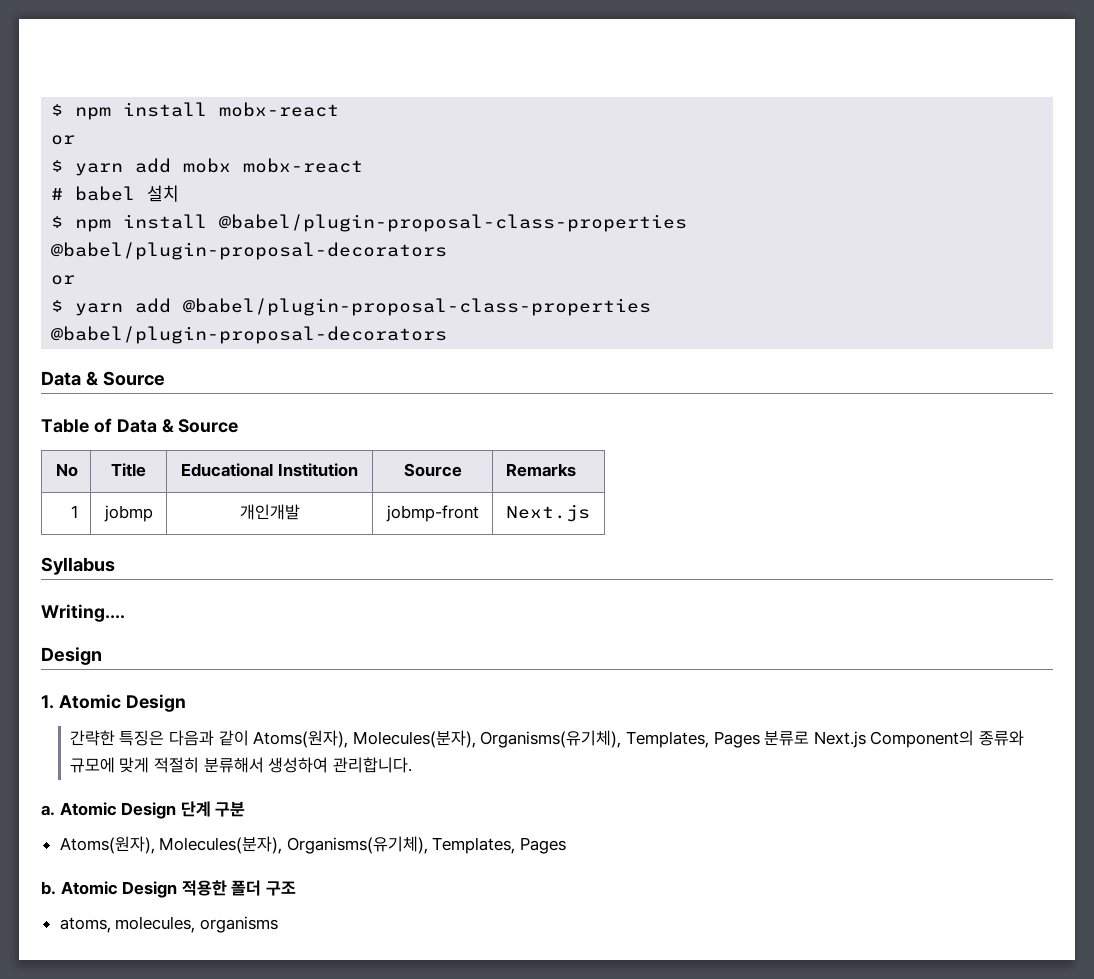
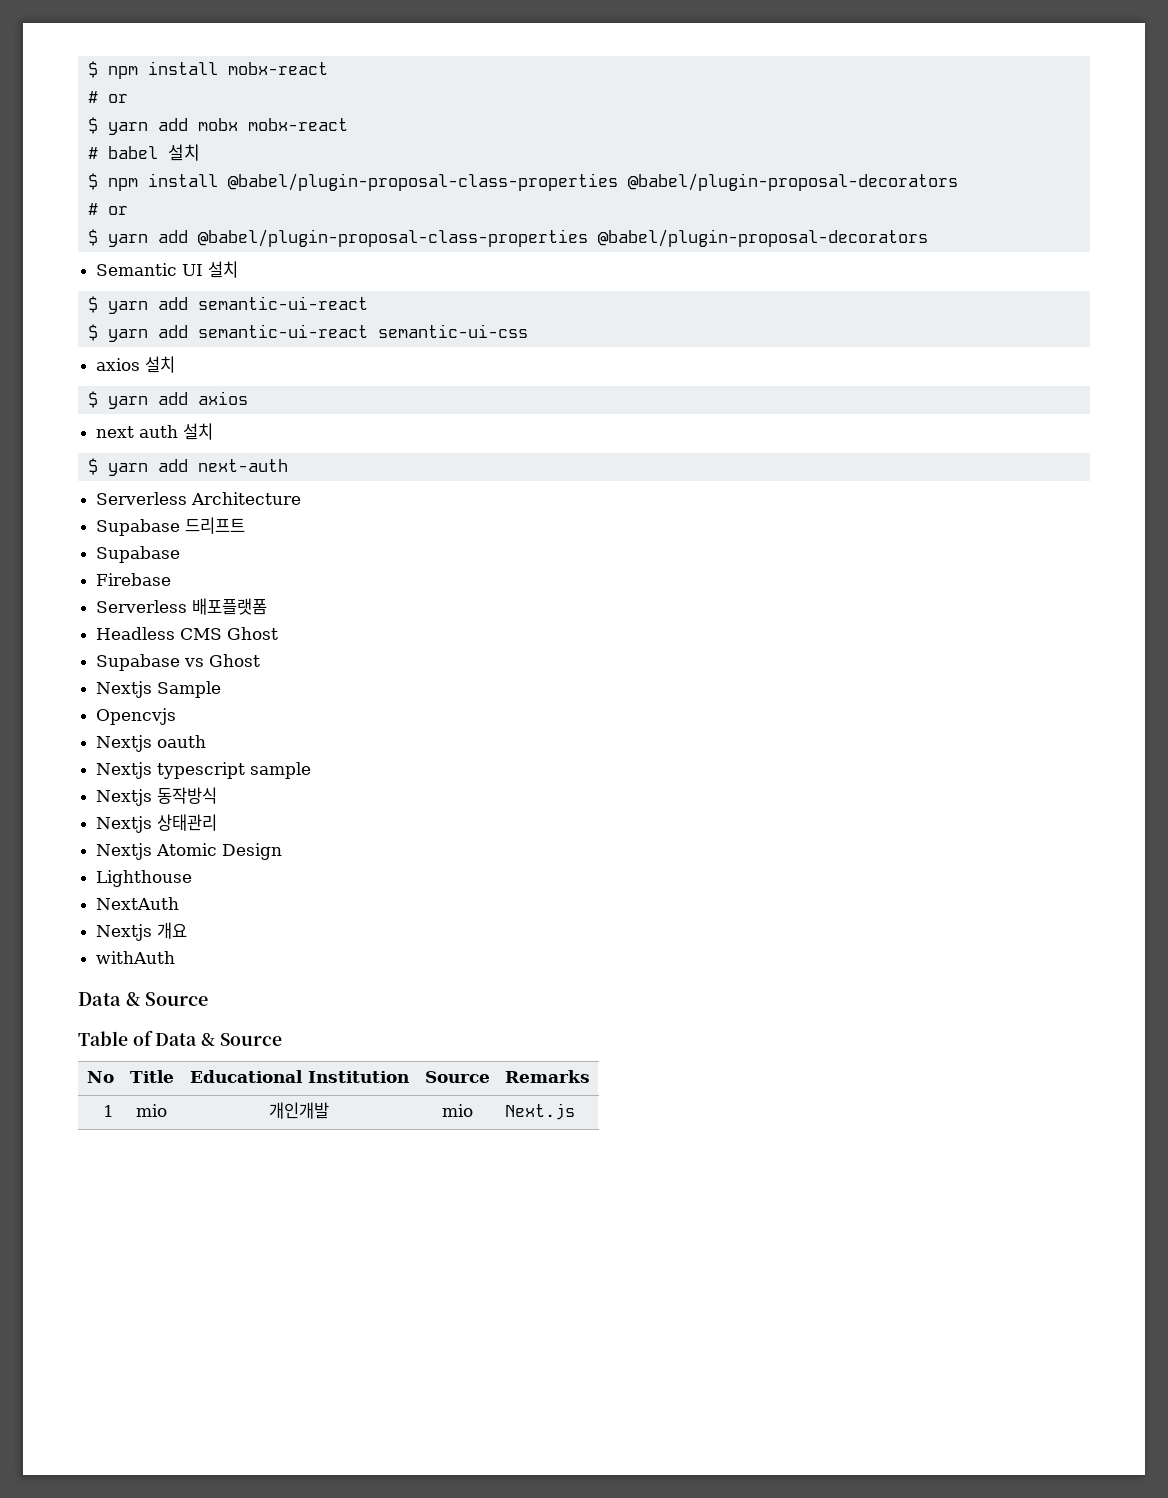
  $ npm install mobx-react
- or
+ # or
  $ npm install @babel/plugin-proposal-class-properties @babel/plugin-proposal-decorators
- or
+ # or
+ Semantic UI 설치
+ $ yarn add semantic-ui-react
+ $ yarn add semantic-ui-react semantic-ui-css
+ axios 설치
+ $ yarn add axios
+ next auth 설치
+ $ yarn add next-auth
+ Serverless Architecture
+ Supabase 드리프트
+ Supabase
+ Firebase
+ Serverless 배포플랫폼
+ Headless CMS Ghost
+ Supabase vs Ghost
+ Nextjs Sample
+ Opencvjs
+ Nextjs oauth
+ Nextjs typescript sample
+ Nextjs 동작방식
+ Nextjs 상태관리
+ Nextjs Atomic Design
+ Lighthouse
+ NextAuth
+ Nextjs 개요
+ withAuth
- 1 | jobmp | 개인개발 | jobmp-front | Next.js
- Syllabus
- Writing....
- Design
- 1. Atomic Design
- 간략한 특징은 다음과 같이 Atoms(원자), Molecules(분자), Organisms(유기체), Templates, Pages 분류로 Next.js Component의 종류와 규모에 맞게 적절히 분류해서 생성하여 관리합니다.
- a. Atomic Design 단계 구분
- Atoms(원자), Molecules(분자), Organisms(유기체), Templates, Pages
- b. Atomic Design 적용한 폴더 구조
- atoms, molecules, organisms
+ 1 | mio | 개인개발 | mio | Next.js

